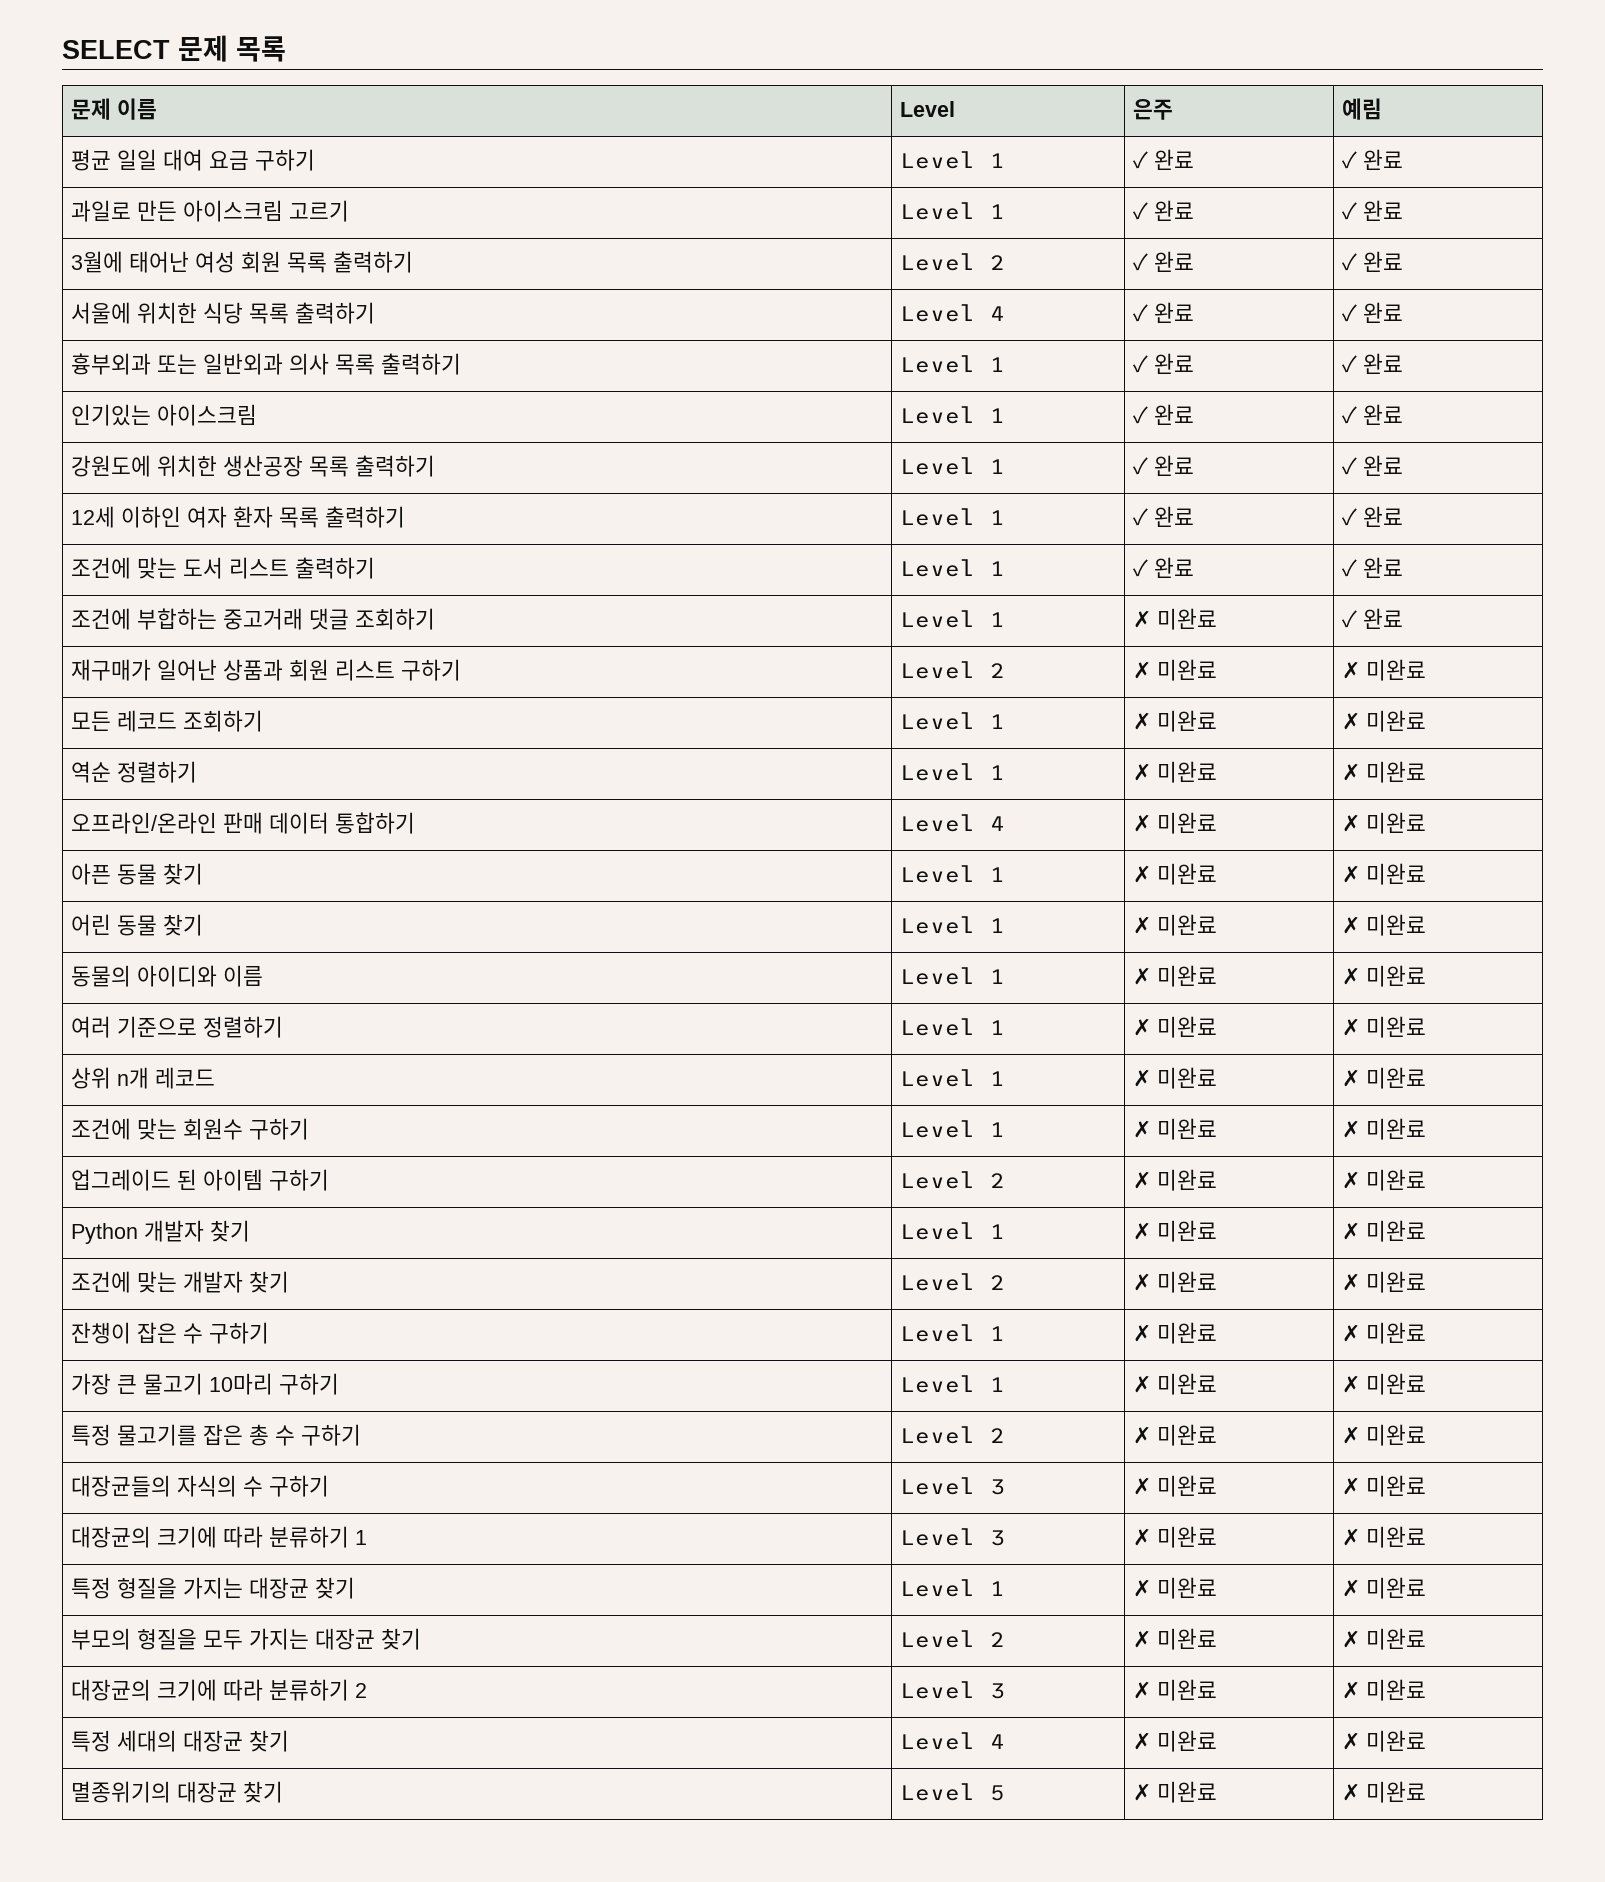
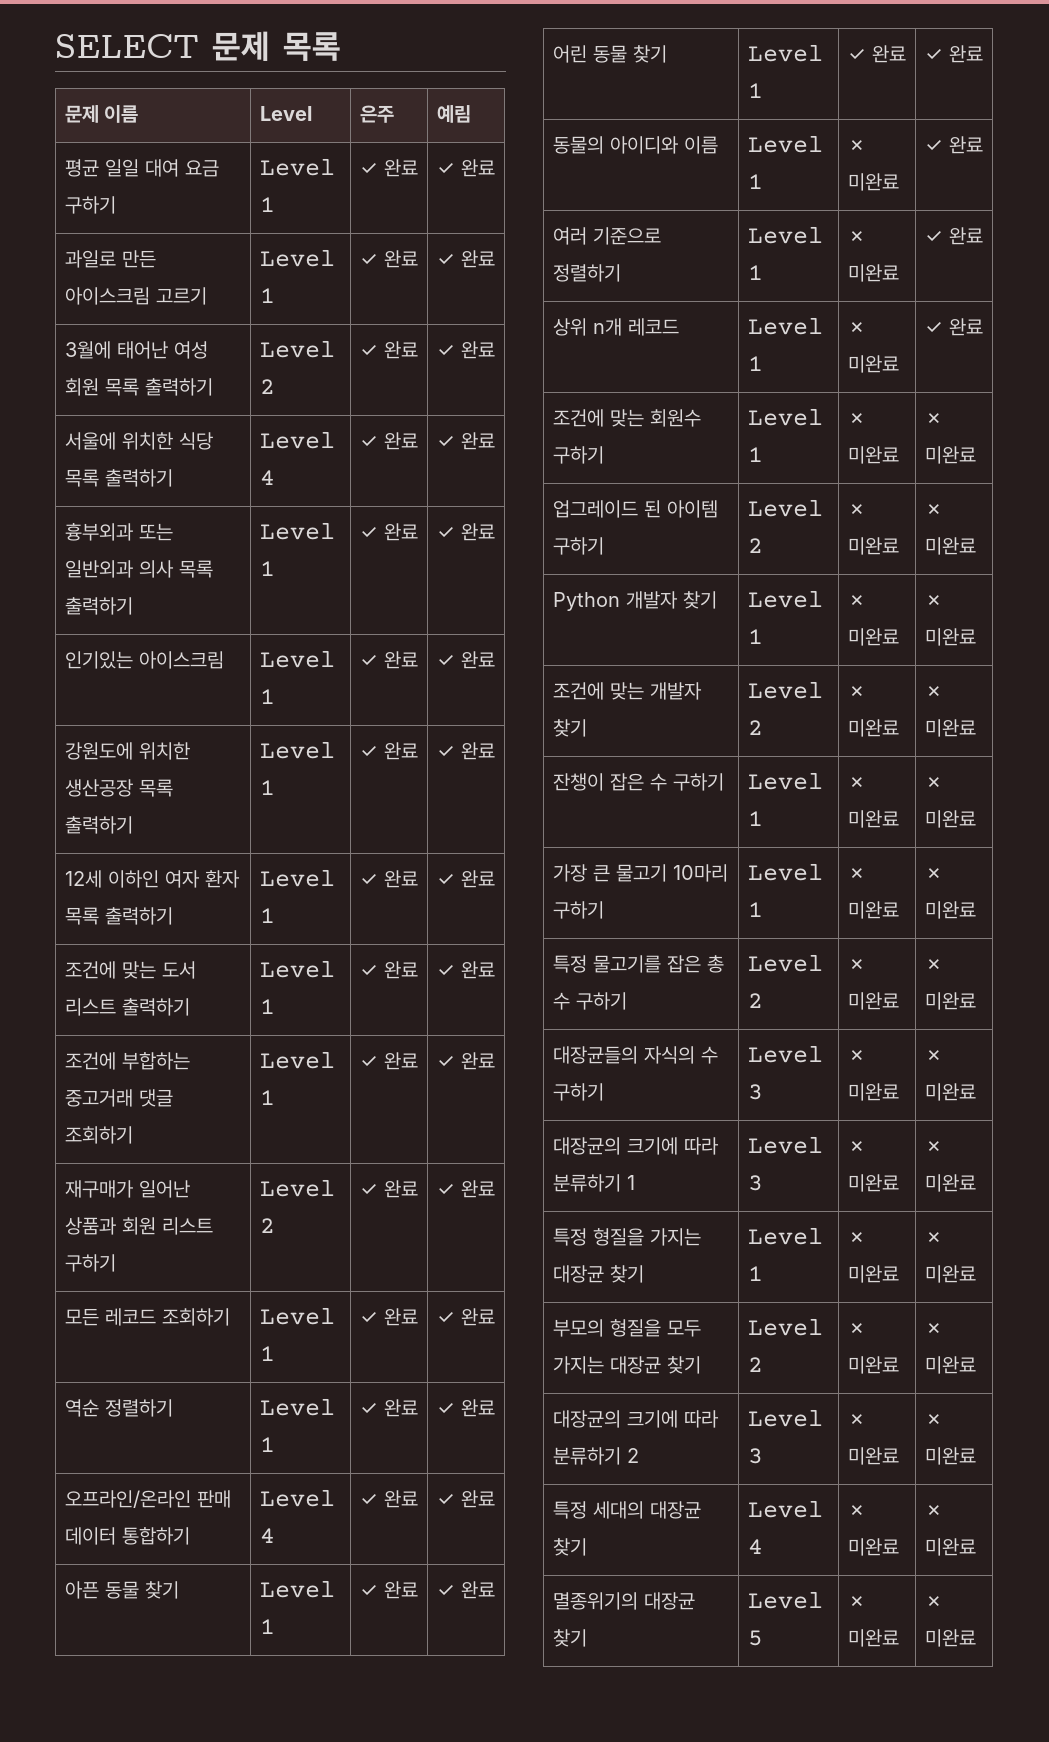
- 조건에 부합하는 중고거래 댓글 조회하기 | Level 1 | ✗ 미완료 | ✓ 완료
+ 조건에 부합하는 중고거래 댓글 조회하기 | Level 1 | ✓ 완료 | ✓ 완료
- 재구매가 일어난 상품과 회원 리스트 구하기 | Level 2 | ✗ 미완료 | ✗ 미완료
+ 재구매가 일어난 상품과 회원 리스트 구하기 | Level 2 | ✓ 완료 | ✓ 완료
- 모든 레코드 조회하기 | Level 1 | ✗ 미완료 | ✗ 미완료
+ 모든 레코드 조회하기 | Level 1 | ✓ 완료 | ✓ 완료
- 역순 정렬하기 | Level 1 | ✗ 미완료 | ✗ 미완료
+ 역순 정렬하기 | Level 1 | ✓ 완료 | ✓ 완료
- 오프라인/온라인 판매 데이터 통합하기 | Level 4 | ✗ 미완료 | ✗ 미완료
+ 오프라인/온라인 판매 데이터 통합하기 | Level 4 | ✓ 완료 | ✓ 완료
- 아픈 동물 찾기 | Level 1 | ✗ 미완료 | ✗ 미완료
+ 아픈 동물 찾기 | Level 1 | ✓ 완료 | ✓ 완료
- 어린 동물 찾기 | Level 1 | ✗ 미완료 | ✗ 미완료
+ 어린 동물 찾기 | Level 1 | ✓ 완료 | ✓ 완료
- 동물의 아이디와 이름 | Level 1 | ✗ 미완료 | ✗ 미완료
+ 동물의 아이디와 이름 | Level 1 | ✗ 미완료 | ✓ 완료
- 여러 기준으로 정렬하기 | Level 1 | ✗ 미완료 | ✗ 미완료
+ 여러 기준으로 정렬하기 | Level 1 | ✗ 미완료 | ✓ 완료
- 상위 n개 레코드 | Level 1 | ✗ 미완료 | ✗ 미완료
+ 상위 n개 레코드 | Level 1 | ✗ 미완료 | ✓ 완료

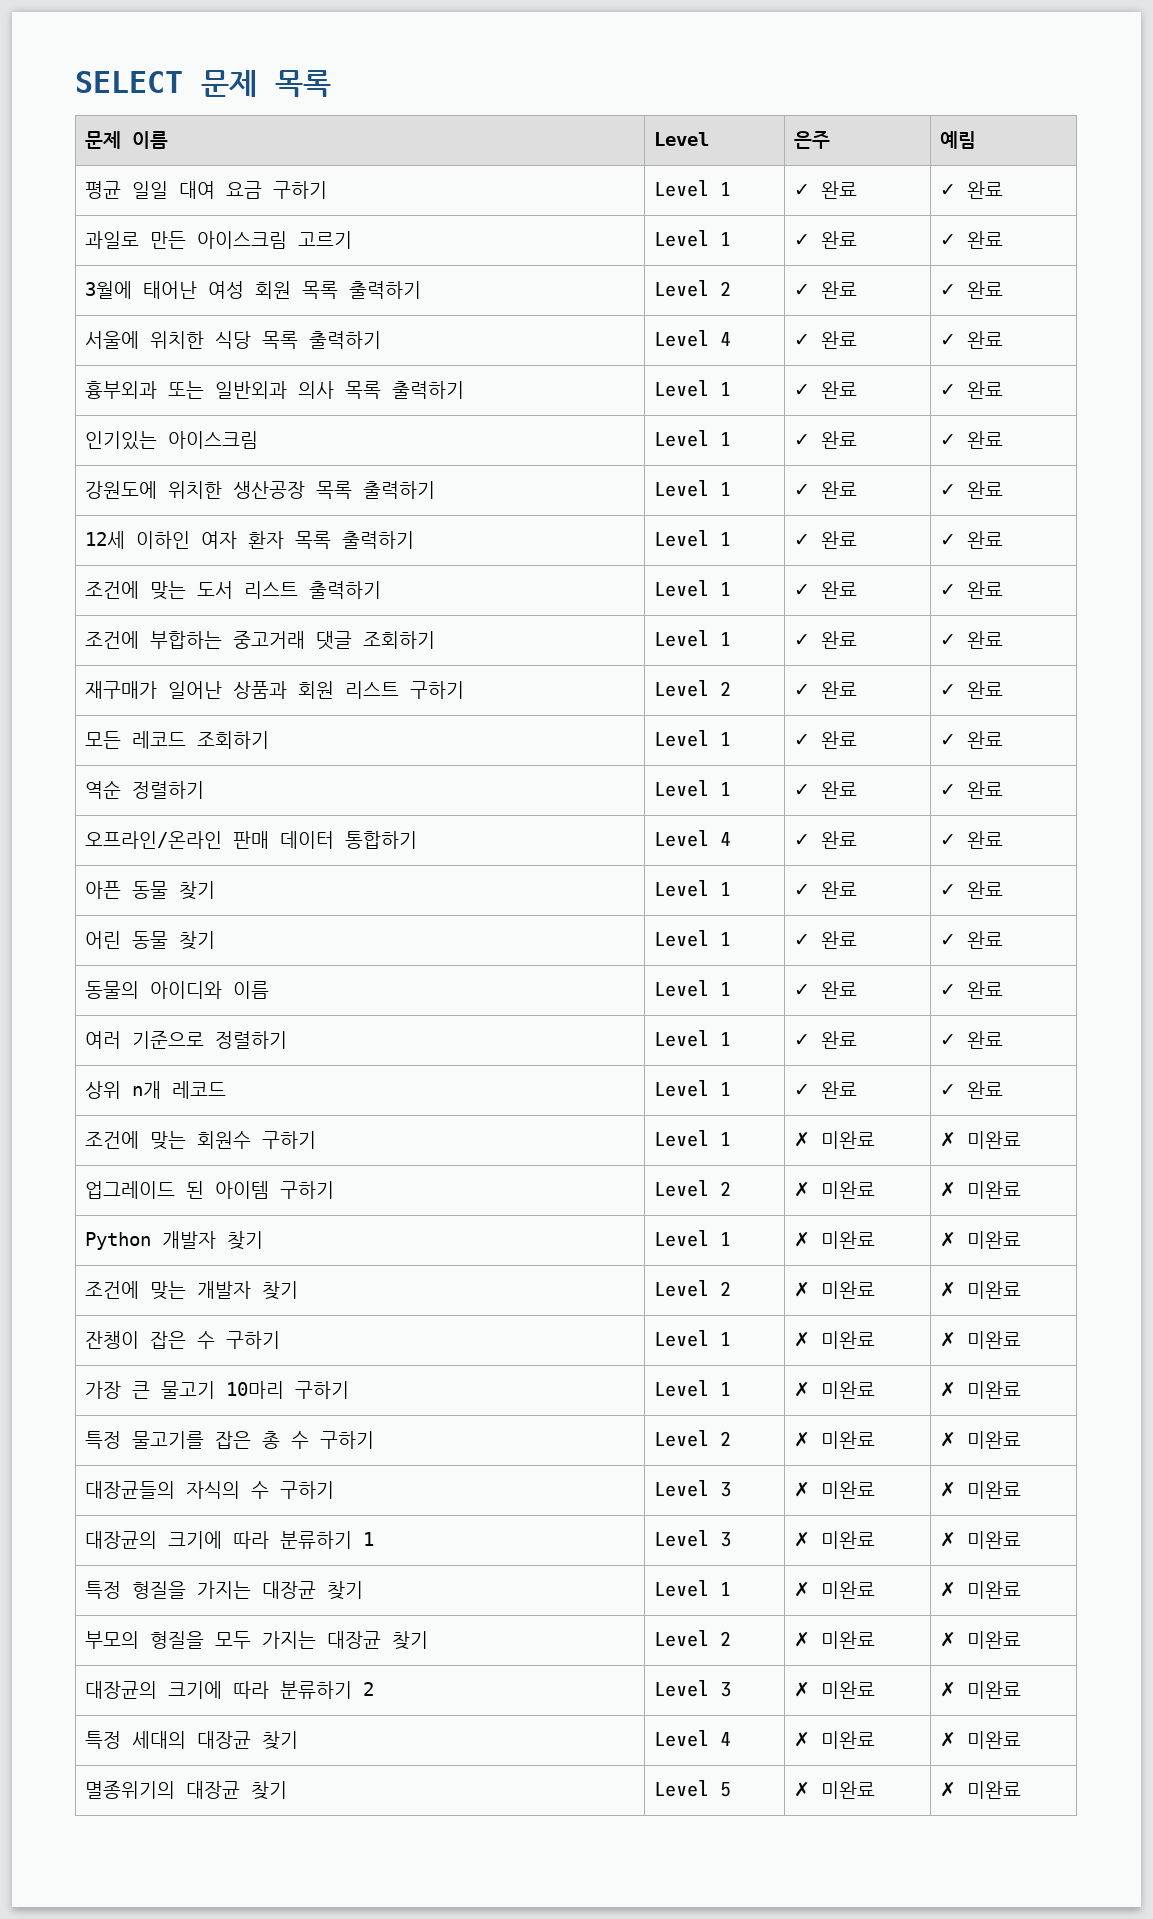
- 동물의 아이디와 이름 | Level 1 | ✗ 미완료 | ✓ 완료
+ 동물의 아이디와 이름 | Level 1 | ✓ 완료 | ✓ 완료
- 여러 기준으로 정렬하기 | Level 1 | ✗ 미완료 | ✓ 완료
+ 여러 기준으로 정렬하기 | Level 1 | ✓ 완료 | ✓ 완료
- 상위 n개 레코드 | Level 1 | ✗ 미완료 | ✓ 완료
+ 상위 n개 레코드 | Level 1 | ✓ 완료 | ✓ 완료

